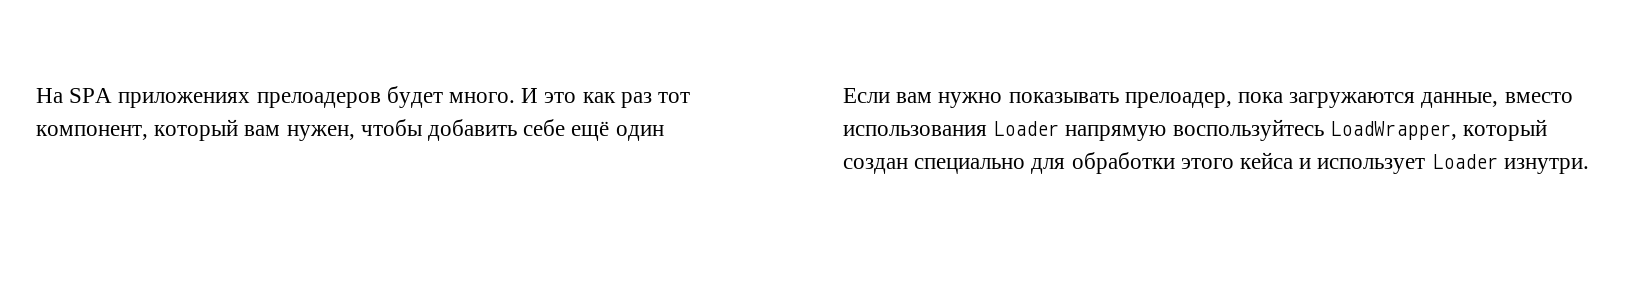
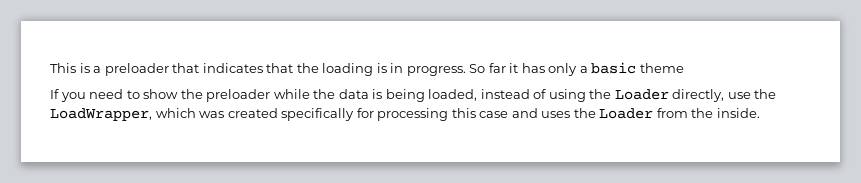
- На SPA приложениях прелоадеров будет много. И это как раз тот компонент, который вам нужен, чтобы добавить себе ещё один
- Если вам нужно показывать прелоадер, пока загружаются данные, вместо использования Loader напрямую воспользуйтесь LoadWrapper, который создан специально для обработки этого кейса и использует Loader изнутри.
+ This is a preloader that indicates that the loading is in progress. So far it has only a basic theme
+ If you need to show the preloader while the data is being loaded, instead of using the Loader directly, use the LoadWrapper, which was created specifically for processing this case and uses the Loader from the inside.

